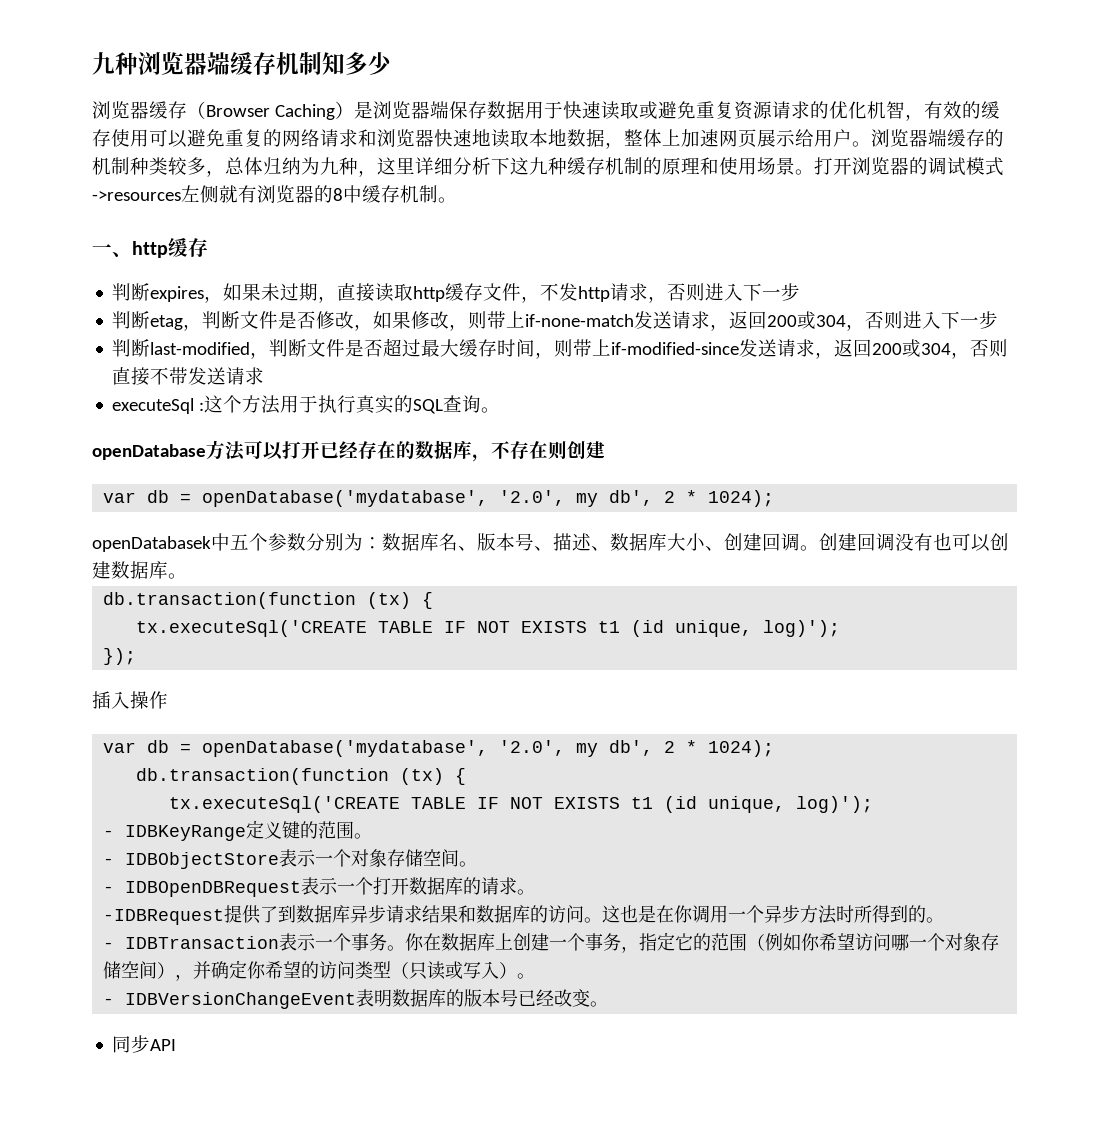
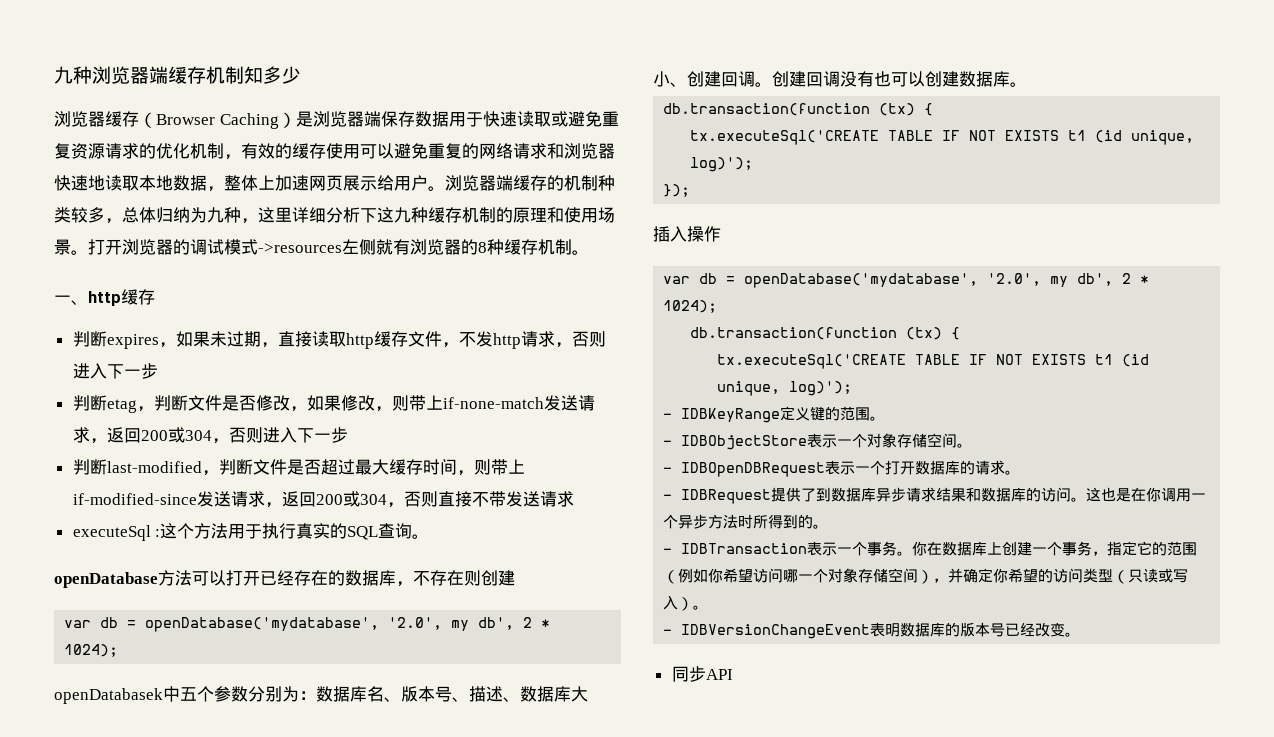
- 浏览器缓存（Browser Caching）是浏览器端保存数据用于快速读取或避免重复资源请求的优化机智，有效的缓存使用可以避免重复的网络请求和浏览器快速地读取本地数据，整体上加速网页展示给用户。
+ 浏览器缓存（Browser Caching）是浏览器端保存数据用于快速读取或避免重复资源请求的优化机制，有效的缓存使用可以避免重复的网络请求和浏览器快速地读取本地数据，整体上加速网页展示给用户。
- 打开浏览器的调试模式->resources左侧就有浏览器的8中缓存机制。
+ 打开浏览器的调试模式->resources左侧就有浏览器的8种缓存机制。
- -IDBRequest提供了到数据库异步请求结果和数据库的访问。
+ - IDBRequest提供了到数据库异步请求结果和数据库的访问。

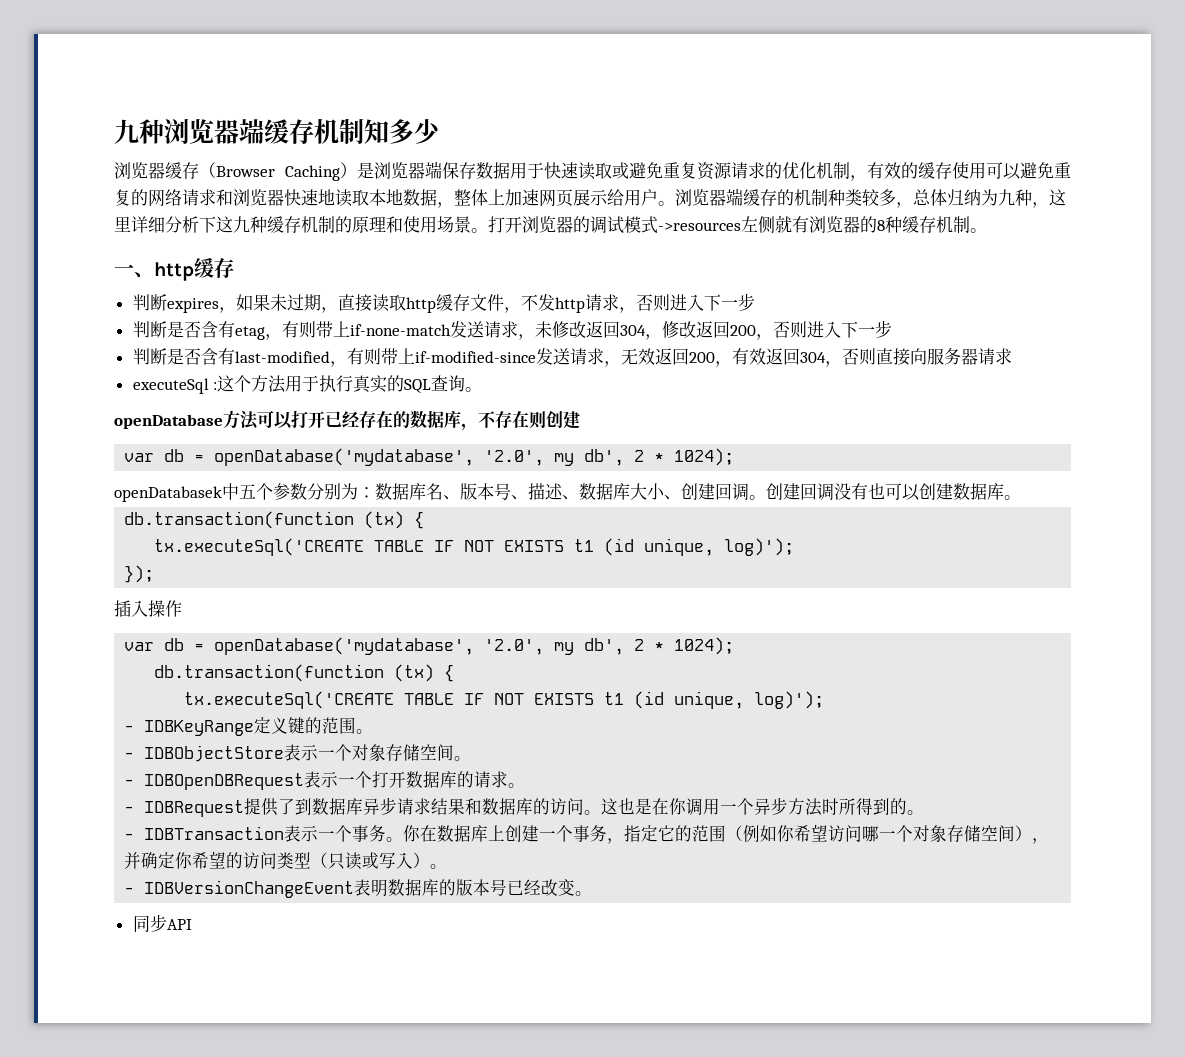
- 判断etag，判断文件是否修改，如果修改，则带上if-none-match发送请求，返回200或304，否则进入下一步
- 判断last-modified，判断文件是否超过最大缓存时间，则带上if-modified-since发送请求，返回200或304，否则直接不带发送请求
+ 判断是否含有etag，有则带上if-none-match发送请求，未修改返回304，修改返回200，否则进入下一步
+ 判断是否含有last-modified，有则带上if-modified-since发送请求，无效返回200，有效返回304，否则直接向服务器请求

